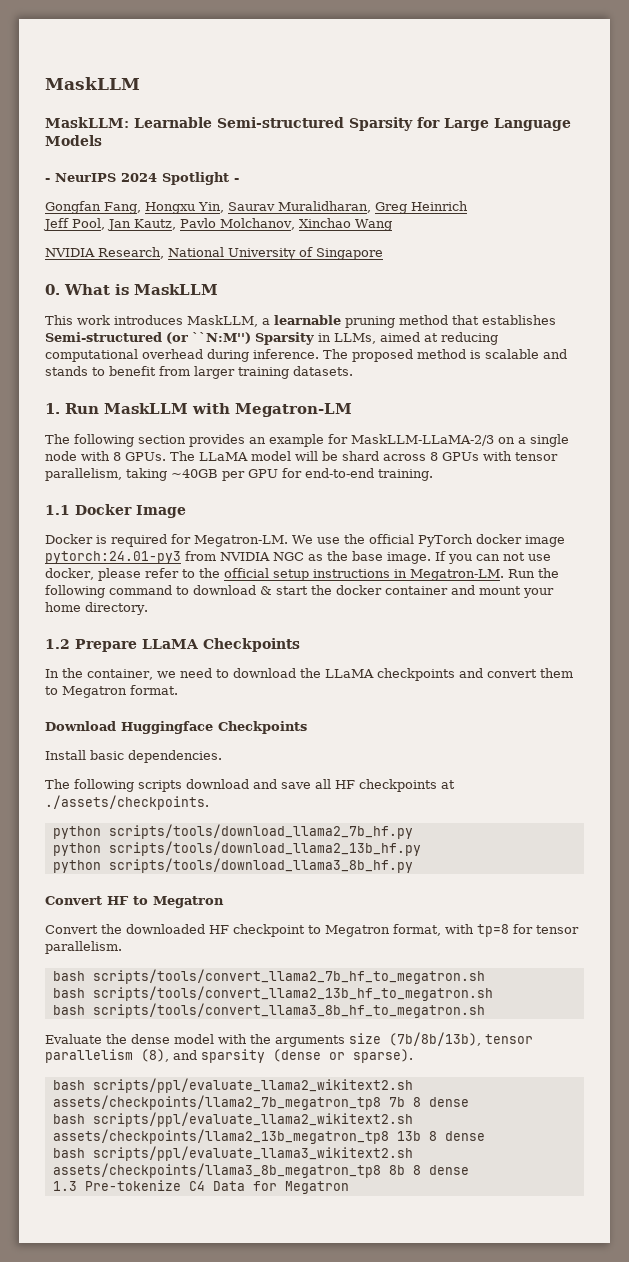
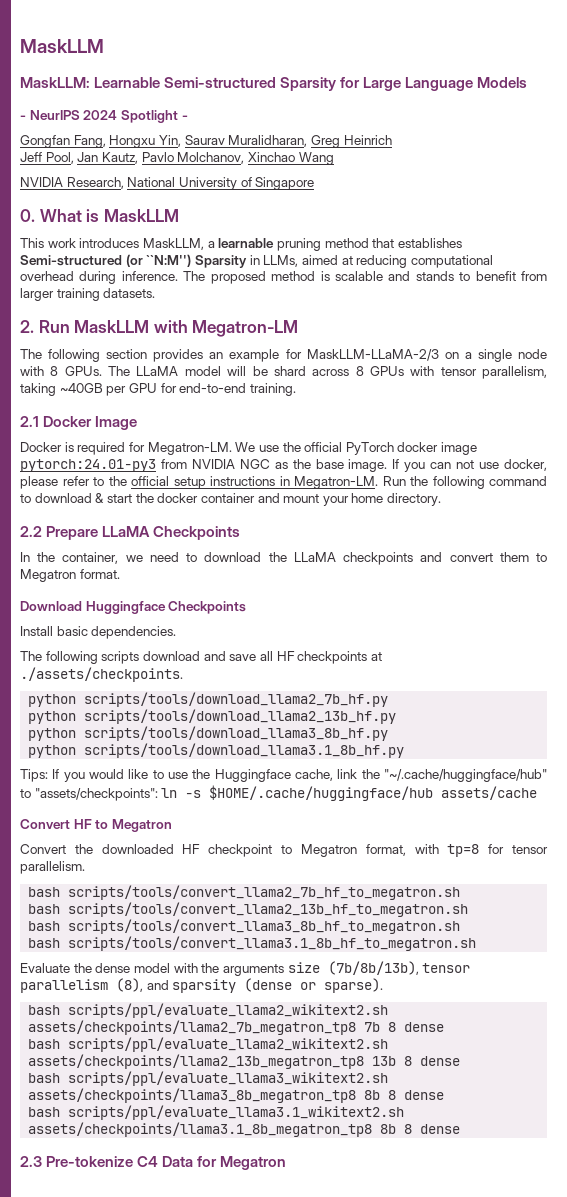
- 1. Run MaskLLM with Megatron-LM
+ 2. Run MaskLLM with Megatron-LM
- 1.1 Docker Image
+ 2.1 Docker Image
- 1.2 Prepare LLaMA Checkpoints
+ 2.2 Prepare LLaMA Checkpoints
+ python scripts/tools/download_llama3.1_8b_hf.py
+ Tips: If you would like to use the Huggingface cache, link the "~/.cache/huggingface/hub" to "assets/checkpoints": ln -s $HOME/.cache/huggingface/hub assets/cache
+ bash scripts/tools/convert_llama3.1_8b_hf_to_megatron.sh
- 1.3 Pre-tokenize C4 Data for Megatron
+ bash scripts/ppl/evaluate_llama3.1_wikitext2.sh assets/checkpoints/llama3.1_8b_megatron_tp8 8b 8 dense
+ 2.3 Pre-tokenize C4 Data for Megatron

